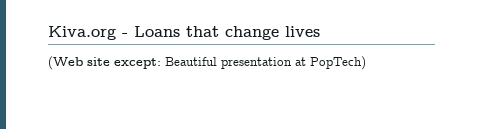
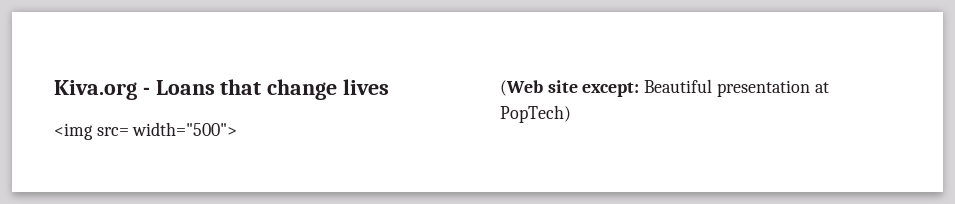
+ <img src= width="500">

